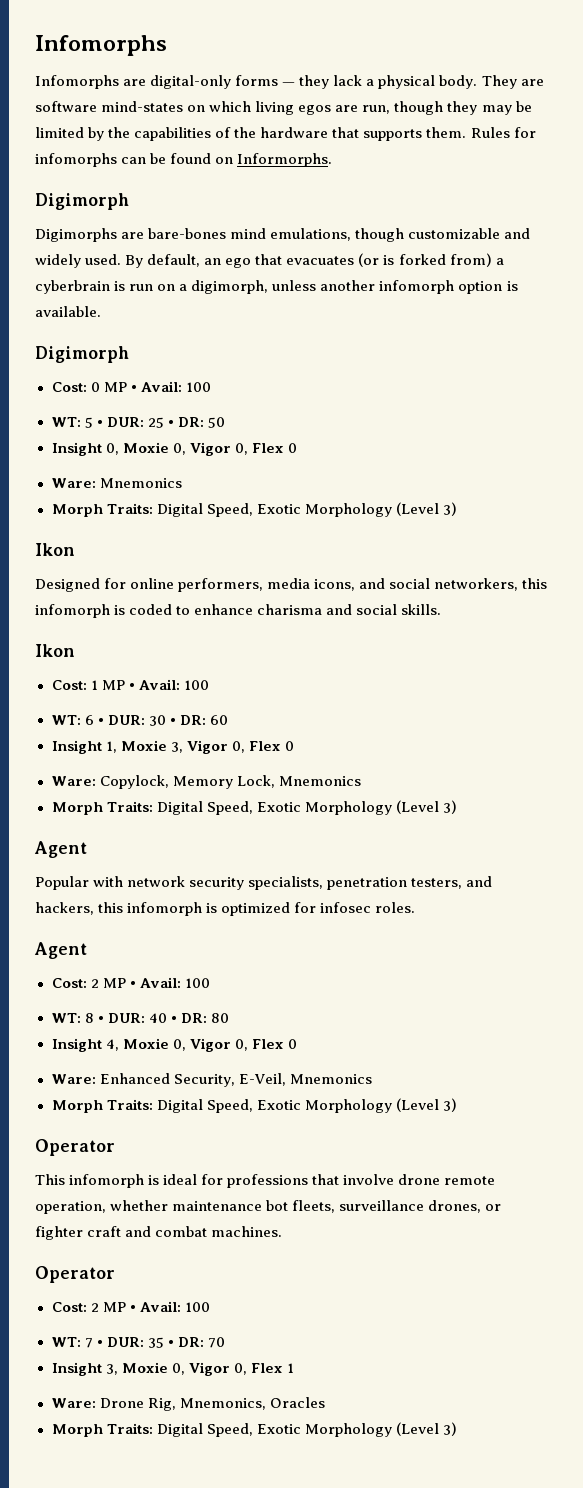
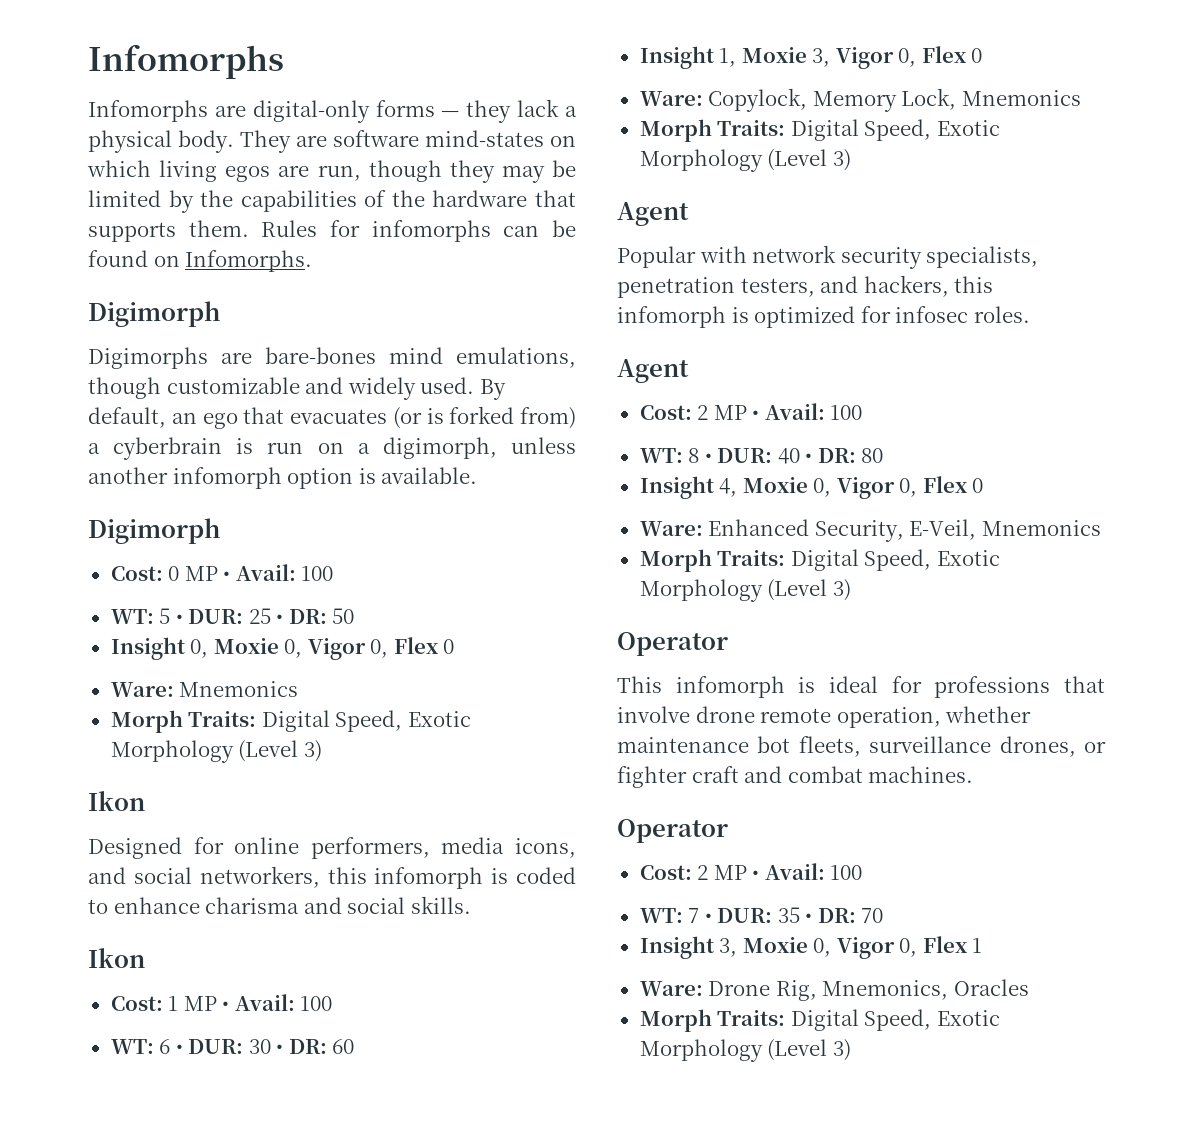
- Rules for infomorphs can be found on Informorphs.
+ Rules for infomorphs can be found on Infomorphs.

